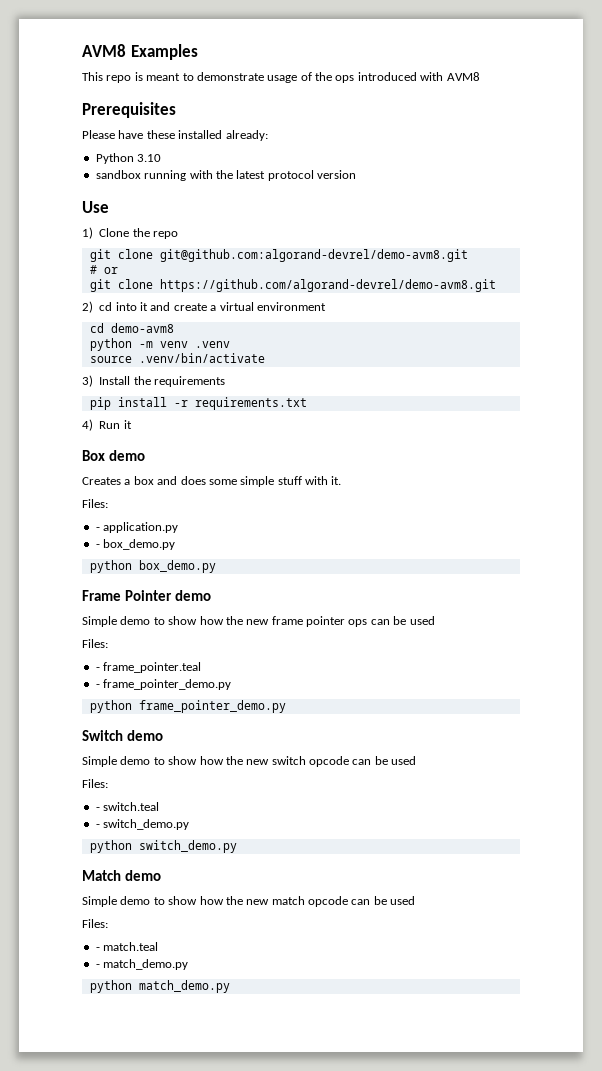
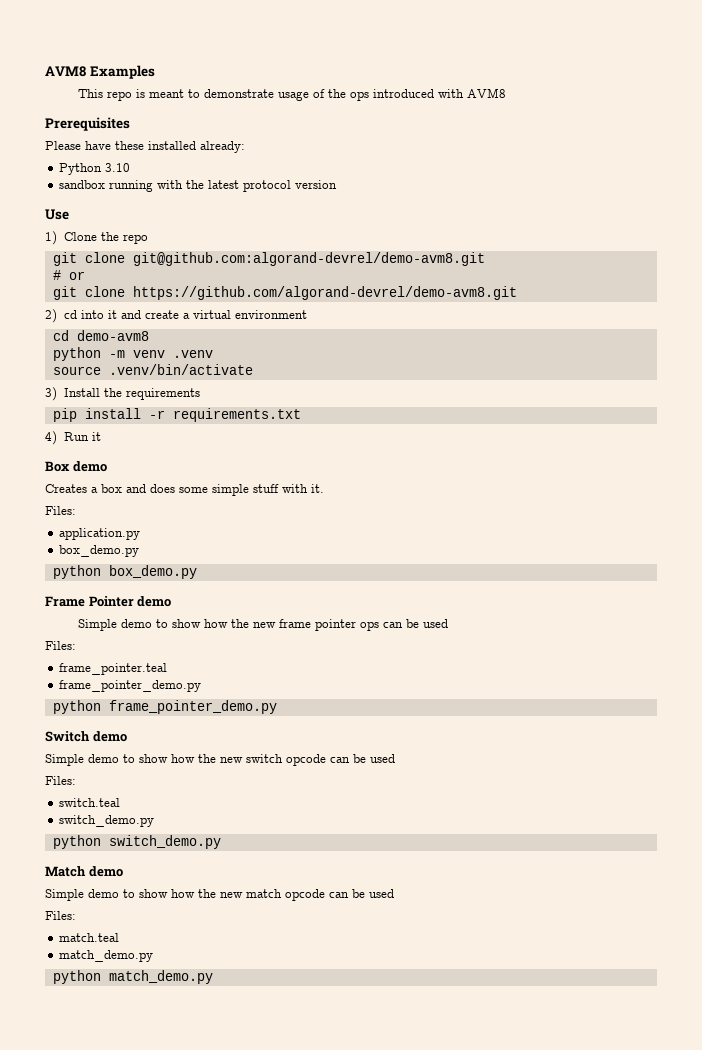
- - application.py
- - box_demo.py
+ application.py
+ box_demo.py
- - frame_pointer.teal
- - frame_pointer_demo.py
+ frame_pointer.teal
+ frame_pointer_demo.py
- - switch.teal
- - switch_demo.py
+ switch.teal
+ switch_demo.py
- - match.teal
- - match_demo.py
+ match.teal
+ match_demo.py

